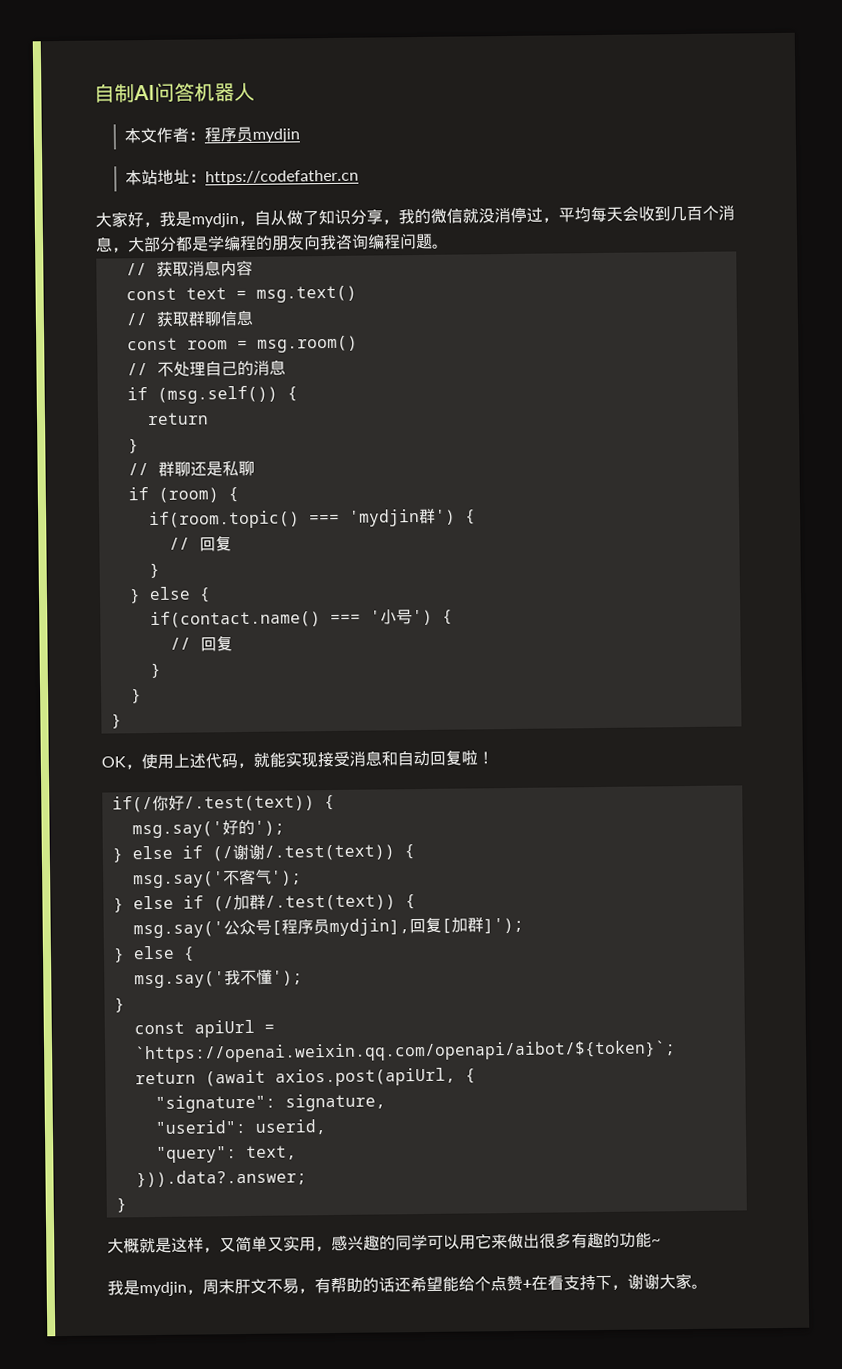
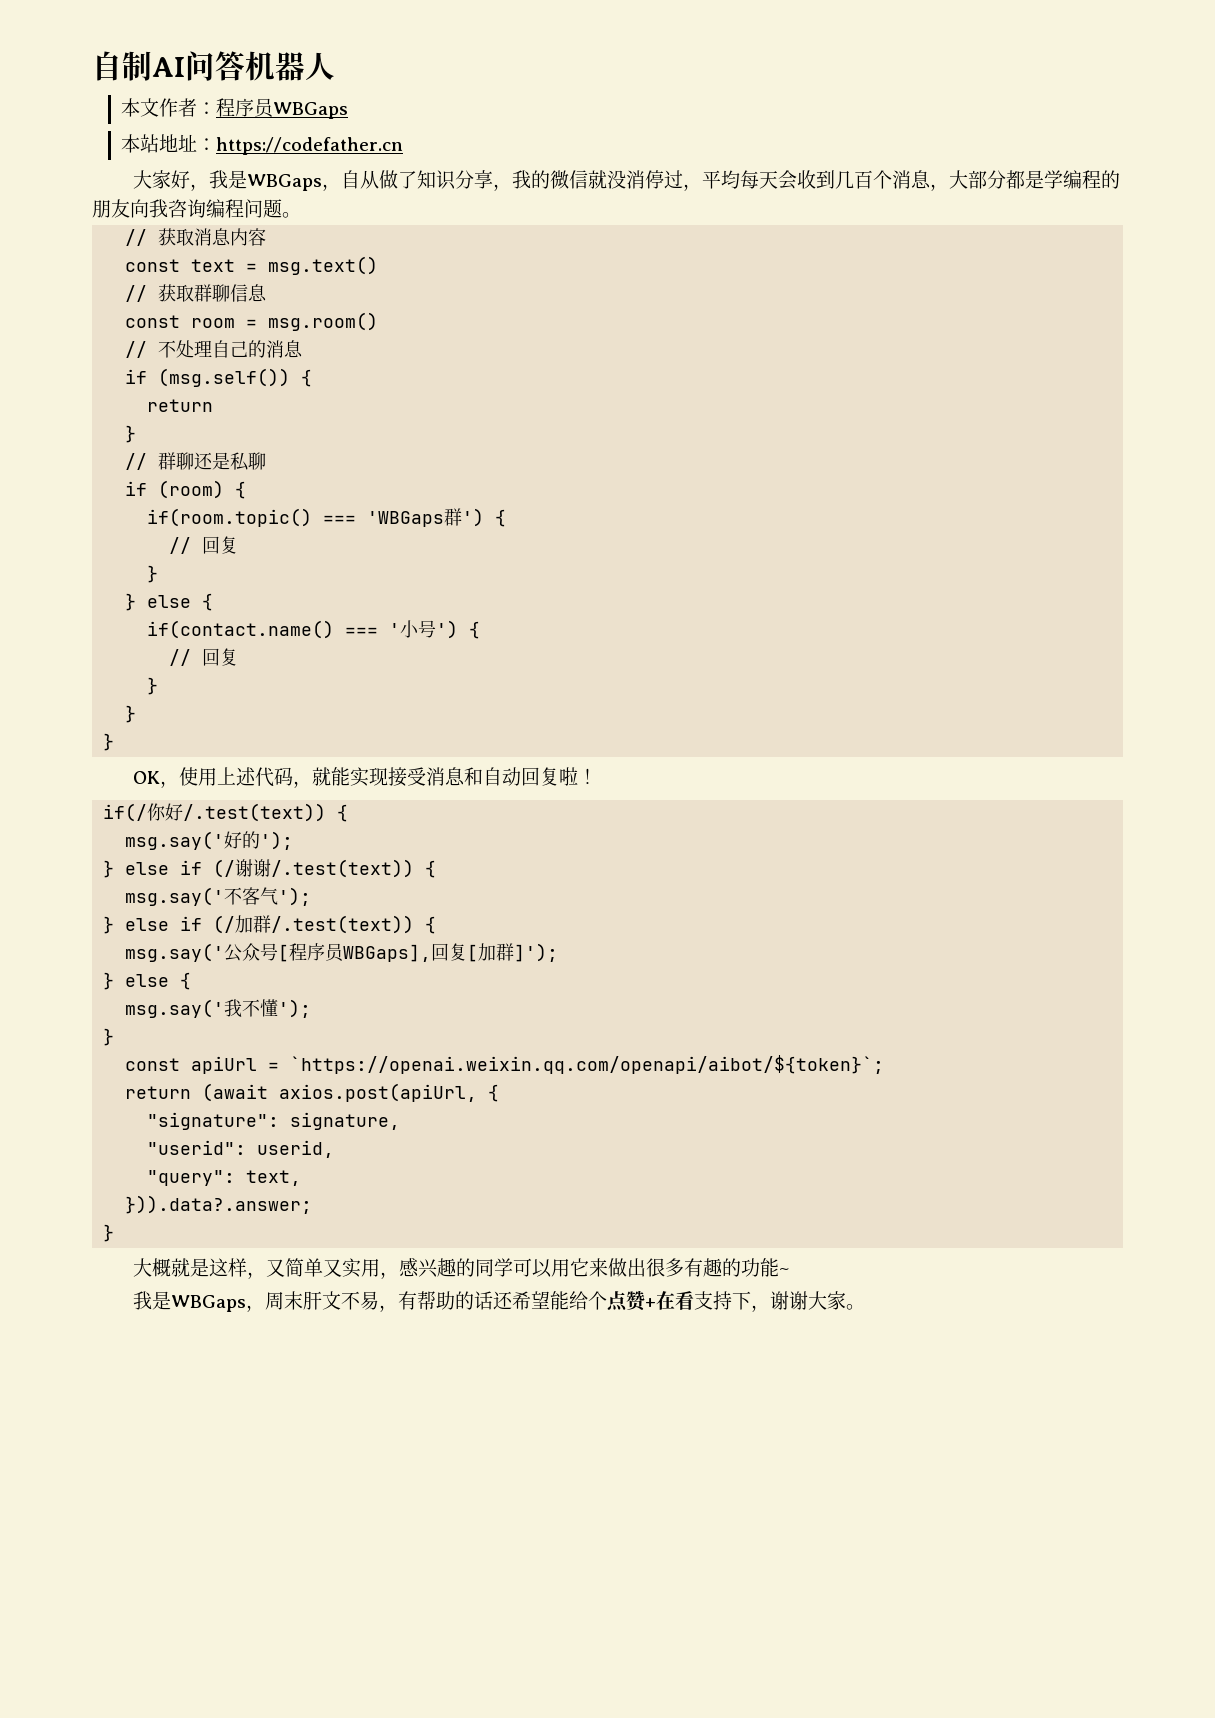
- 本文作者：程序员mydjin
+ 本文作者：程序员WBGaps
- 大家好，我是mydjin，自从做了知识分享，我的微信就没消停过，平均每天会收到几百个消息，大部分都是学编程的朋友向我咨询编程问题。
+ 大家好，我是WBGaps，自从做了知识分享，我的微信就没消停过，平均每天会收到几百个消息，大部分都是学编程的朋友向我咨询编程问题。
- if(room.topic() === 'mydjin群') {
+ if(room.topic() === 'WBGaps群') {
- msg.say('公众号[程序员mydjin],回复[加群]');
+ msg.say('公众号[程序员WBGaps],回复[加群]');
- 我是mydjin，周末肝文不易，有帮助的话还希望能给个点赞+在看支持下，谢谢大家。
+ 我是WBGaps，周末肝文不易，有帮助的话还希望能给个点赞+在看支持下，谢谢大家。

